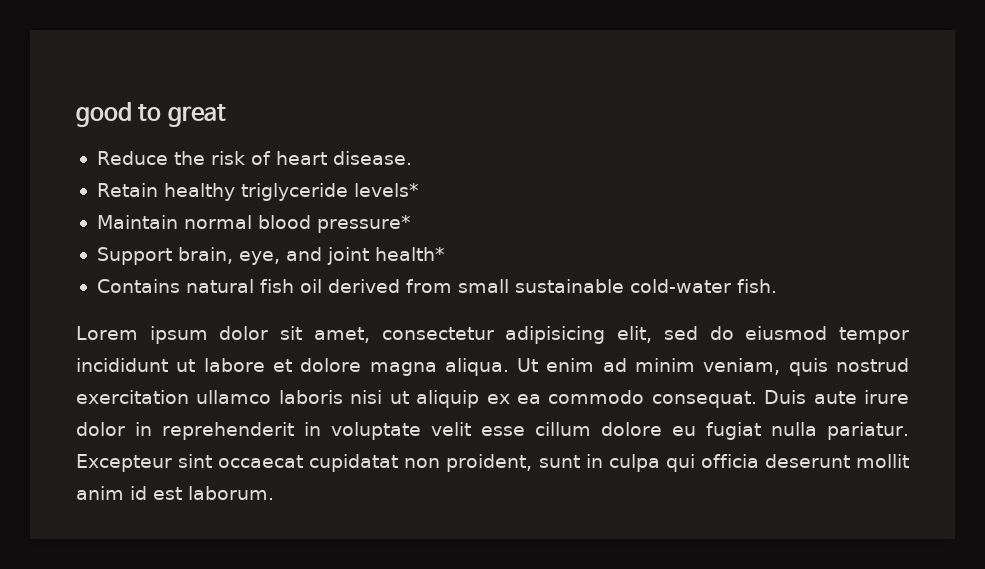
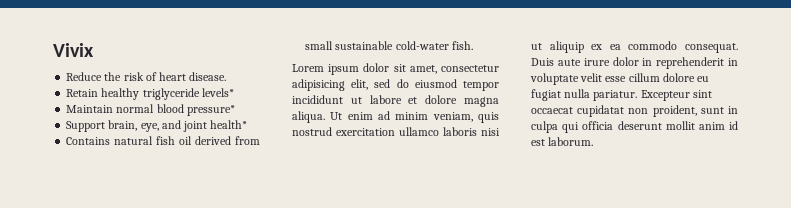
- good to great
+ Vivix

